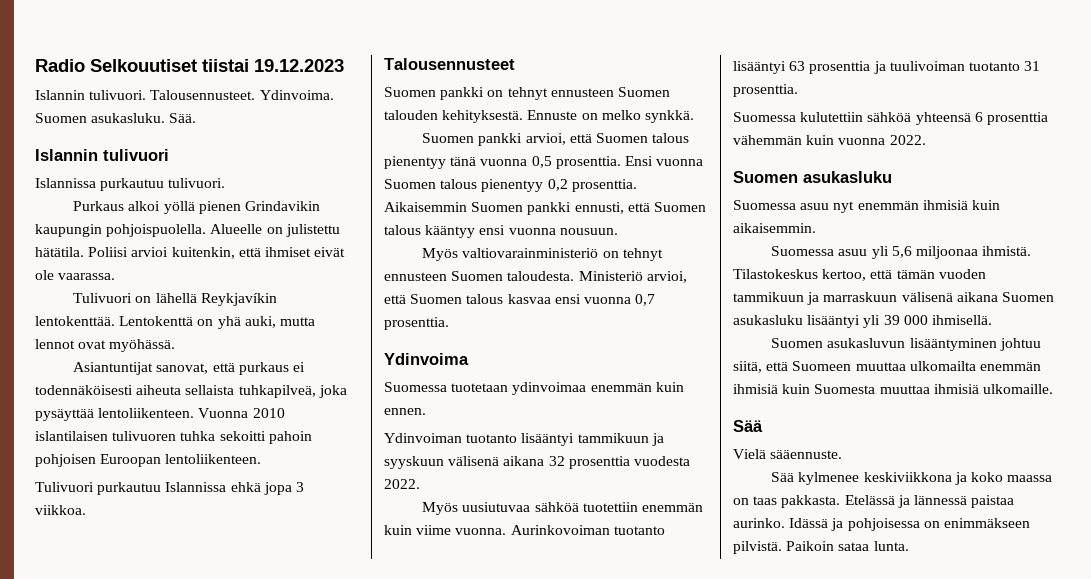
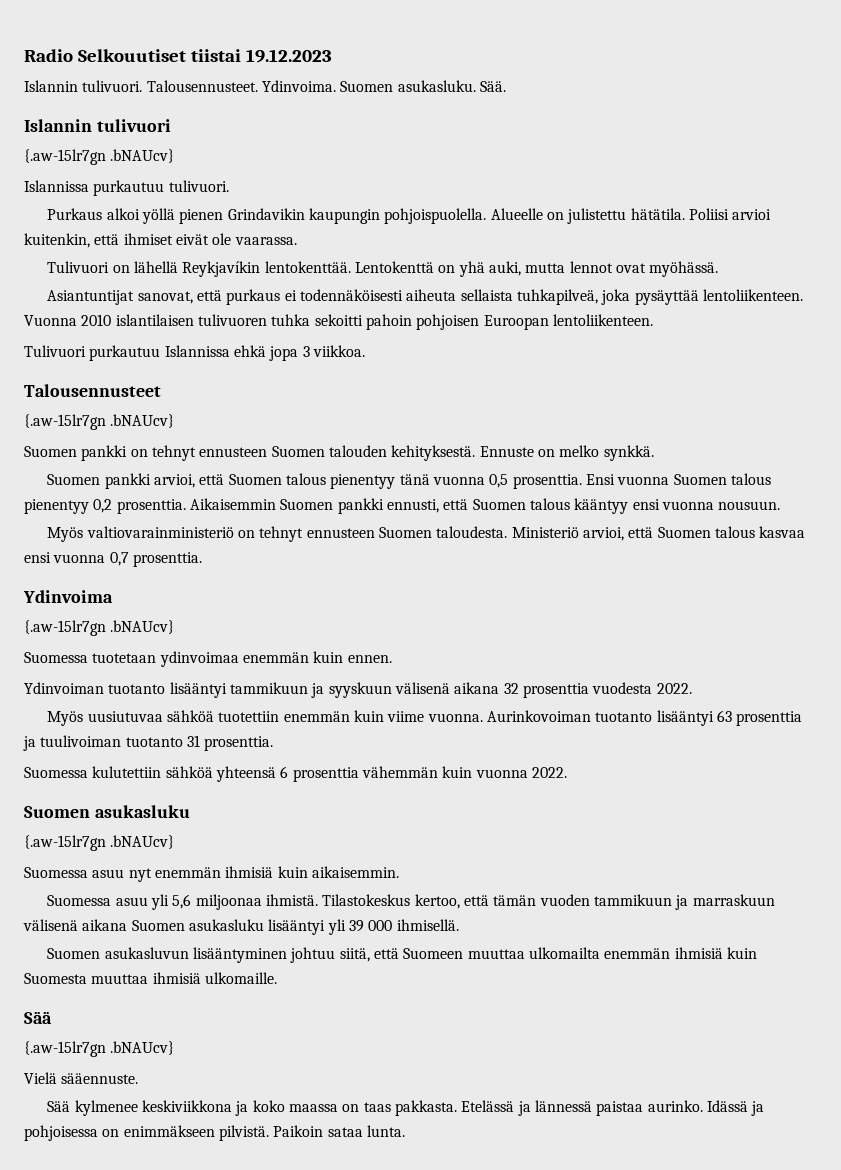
  Islannin tulivuori
+ {.aw-15lr7gn .bNAUcv}
  Talousennusteet
+ {.aw-15lr7gn .bNAUcv}
  Ydinvoima
+ {.aw-15lr7gn .bNAUcv}
  Suomessa kulutettiin sähköä yhteensä 6 prosenttia vähemmän kuin vuonna 2022.
  Suomen asukasluku
+ {.aw-15lr7gn .bNAUcv}
  Suomen asukasluvun lisääntyminen johtuu siitä, että Suomeen muuttaa ulkomailta enemmän ihmisiä kuin Suomesta muuttaa ihmisiä ulkomaille.
  Sää
+ {.aw-15lr7gn .bNAUcv}

